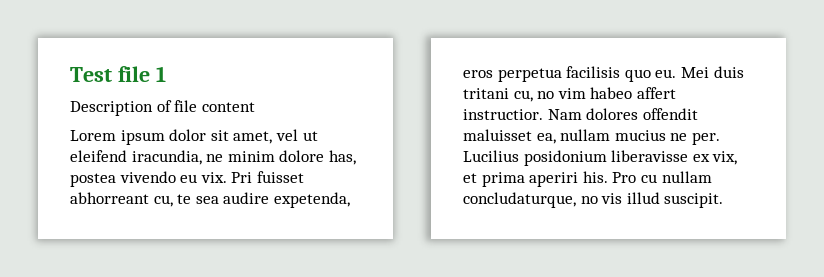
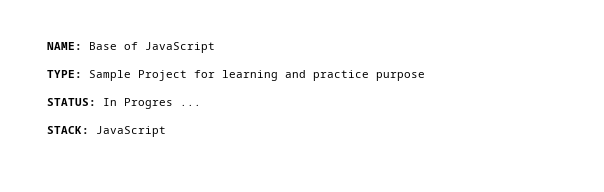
- Test file 1
- Description of file content
- Lorem ipsum dolor sit amet, vel ut eleifend iracundia, ne minim dolore has, postea vivendo eu vix. Pri fuisset abhorreant cu, te sea audire expetenda, eros perpetua facilisis quo eu. Mei duis tritani cu, no vim habeo affert instructior. Nam dolores offendit maluisset ea, nullam mucius ne per. Lucilius posidonium liberavisse ex vix, et prima aperiri his. Pro cu nullam concludaturque, no vis illud suscipit.
+ NAME: Base of JavaScript
+ TYPE: Sample Project for learning and practice purpose
+ STATUS: In Progres ...
+ STACK: JavaScript

